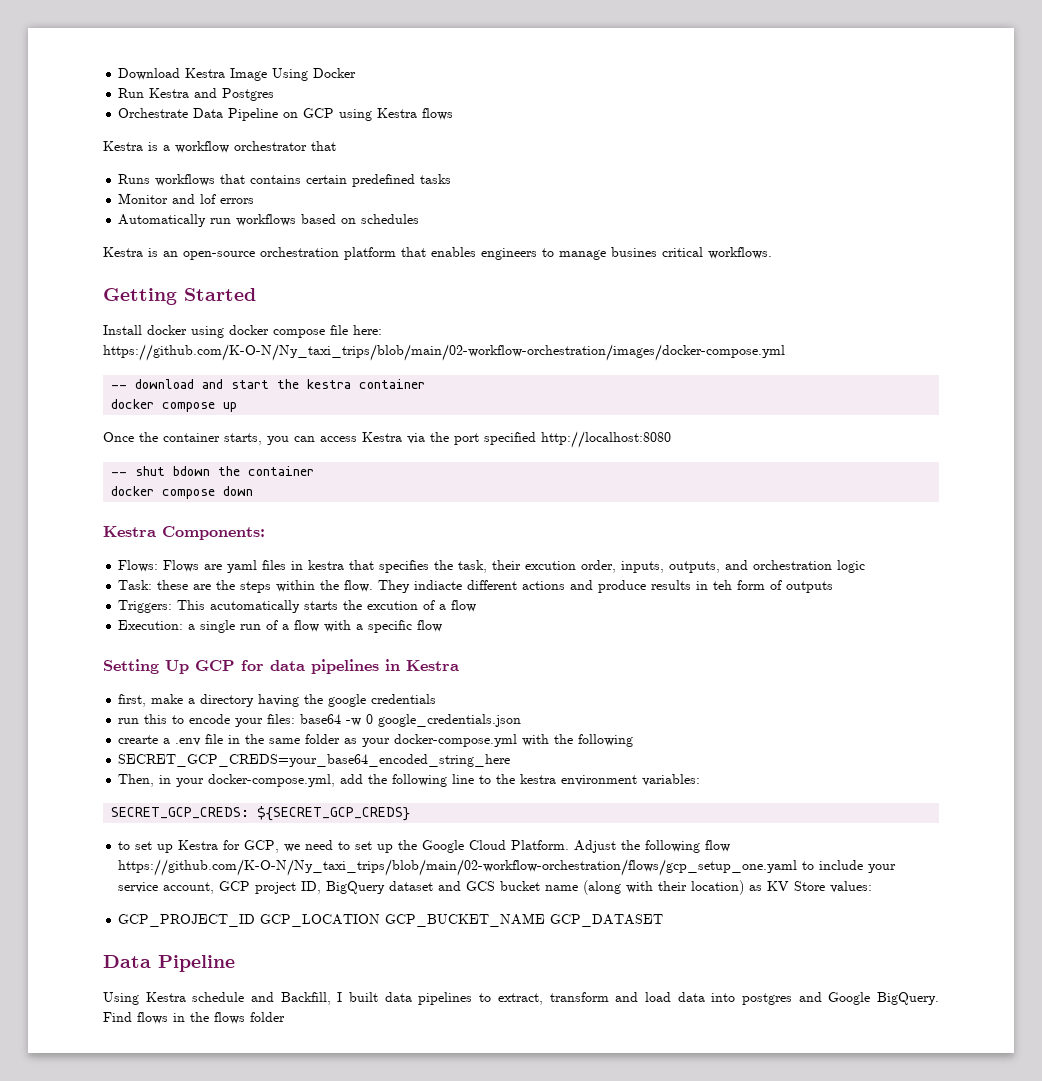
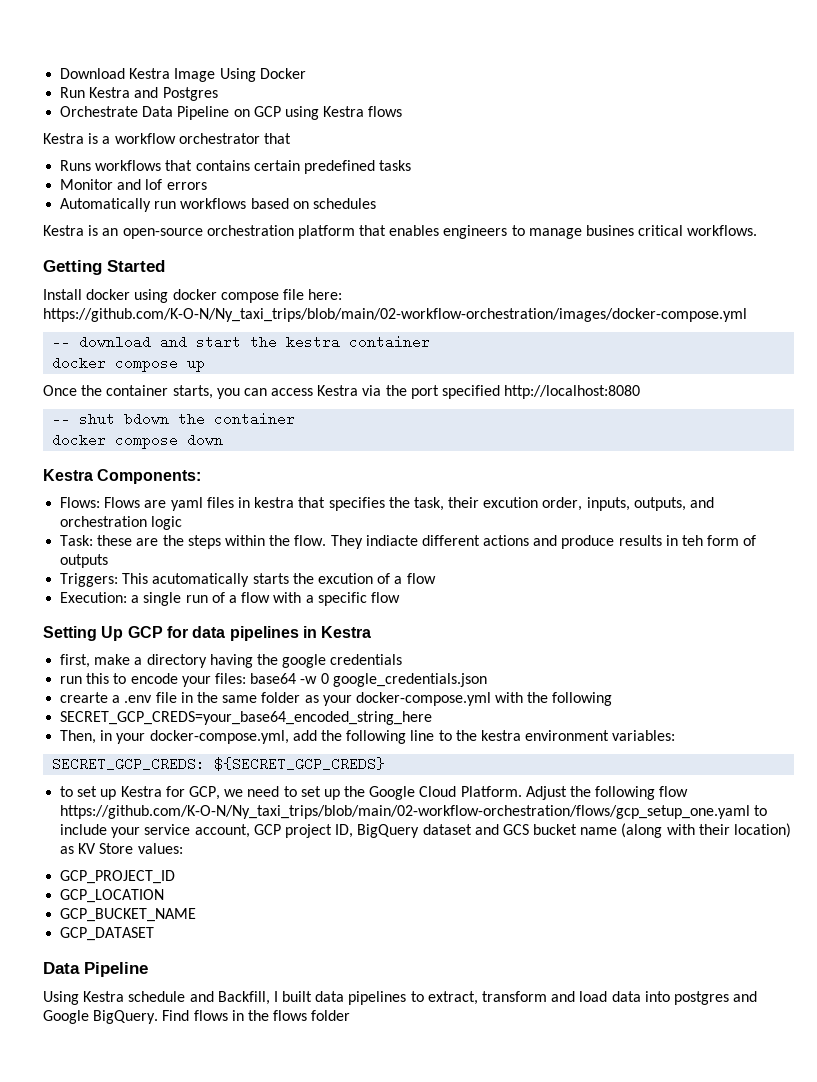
- GCP_PROJECT_ID GCP_LOCATION GCP_BUCKET_NAME GCP_DATASET
+ GCP_PROJECT_ID
+ GCP_LOCATION
+ GCP_BUCKET_NAME
+ GCP_DATASET

